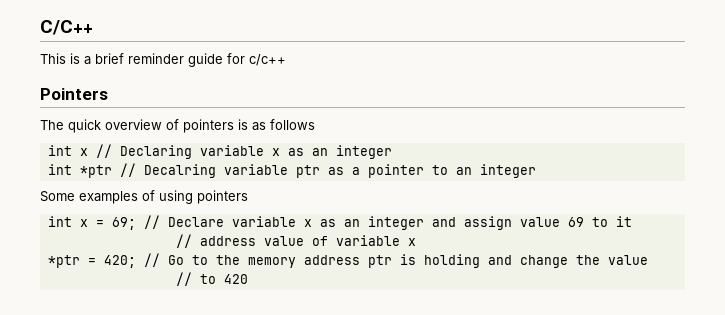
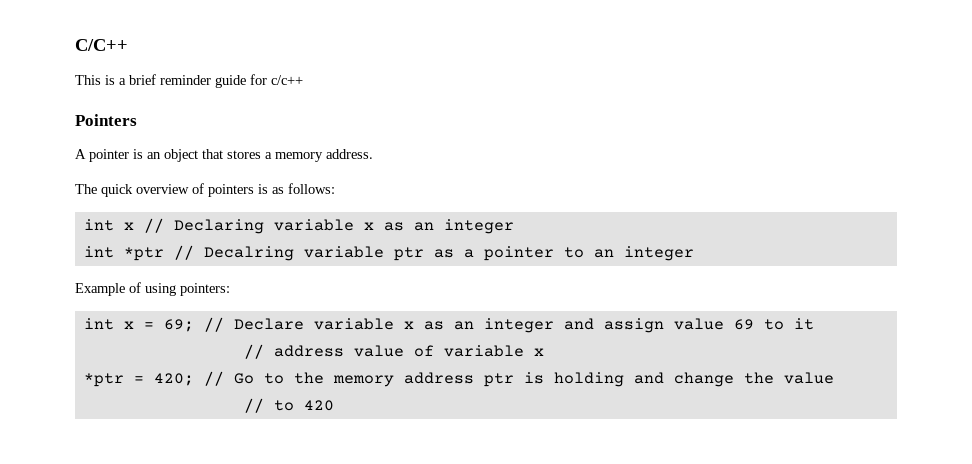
+ A pointer is an object that stores a memory address.
- The quick overview of pointers is as follows
+ The quick overview of pointers is as follows:
- Some examples of using pointers
+ Example of using pointers:

